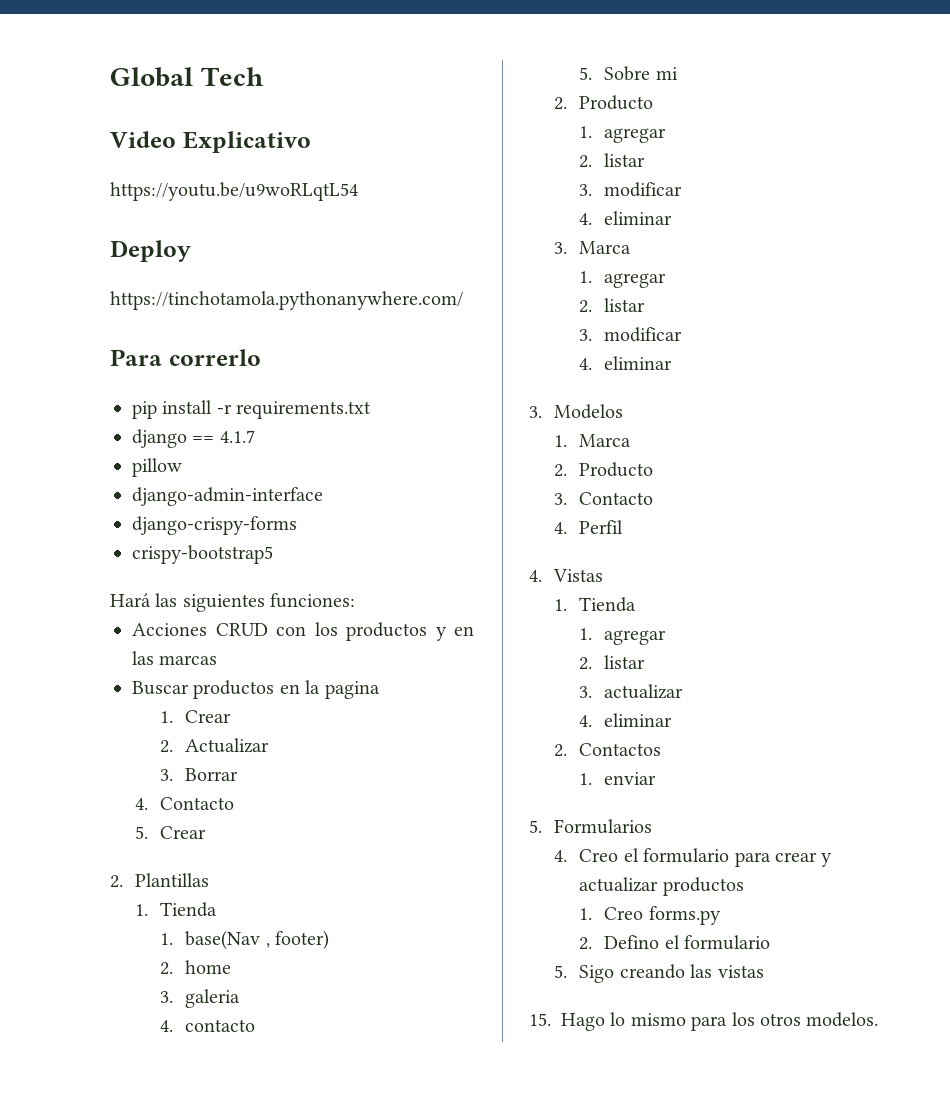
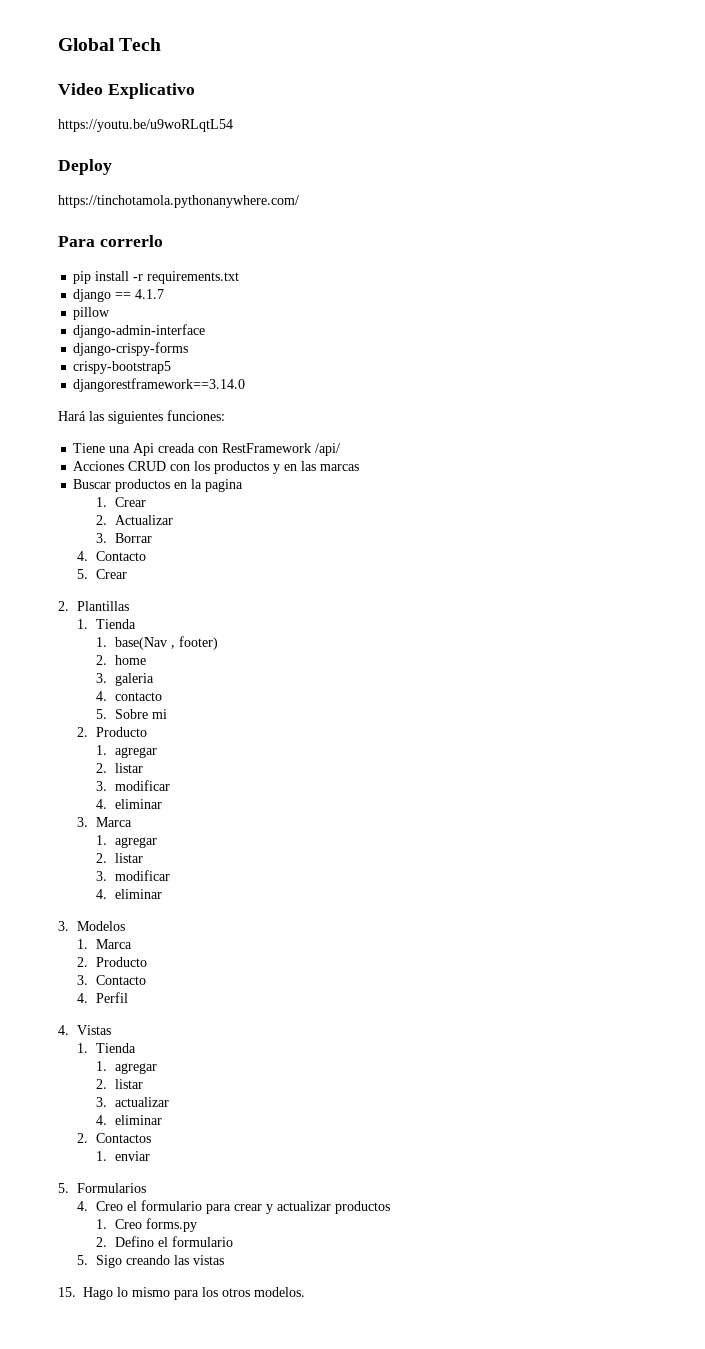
+ djangorestframework==3.14.0
+ Tiene una Api creada con RestFramework /api/

